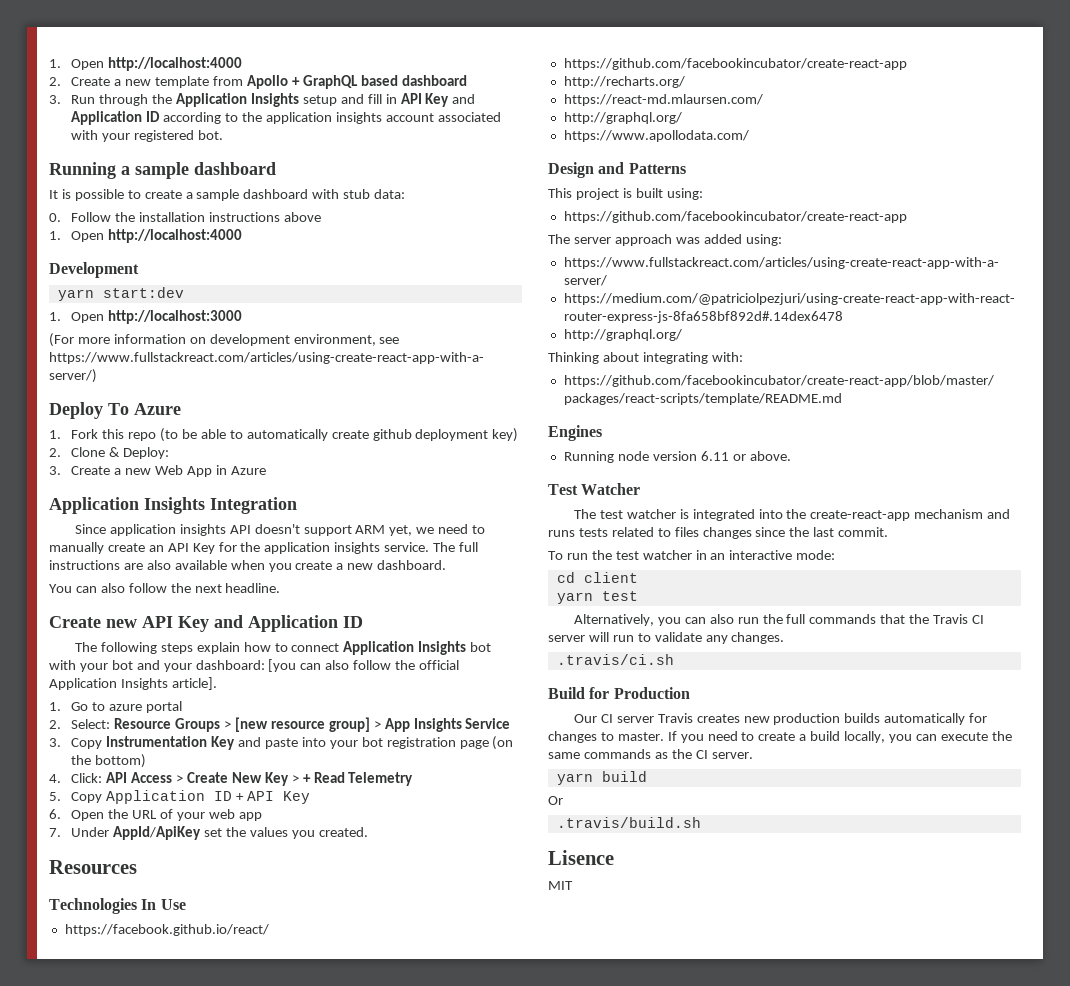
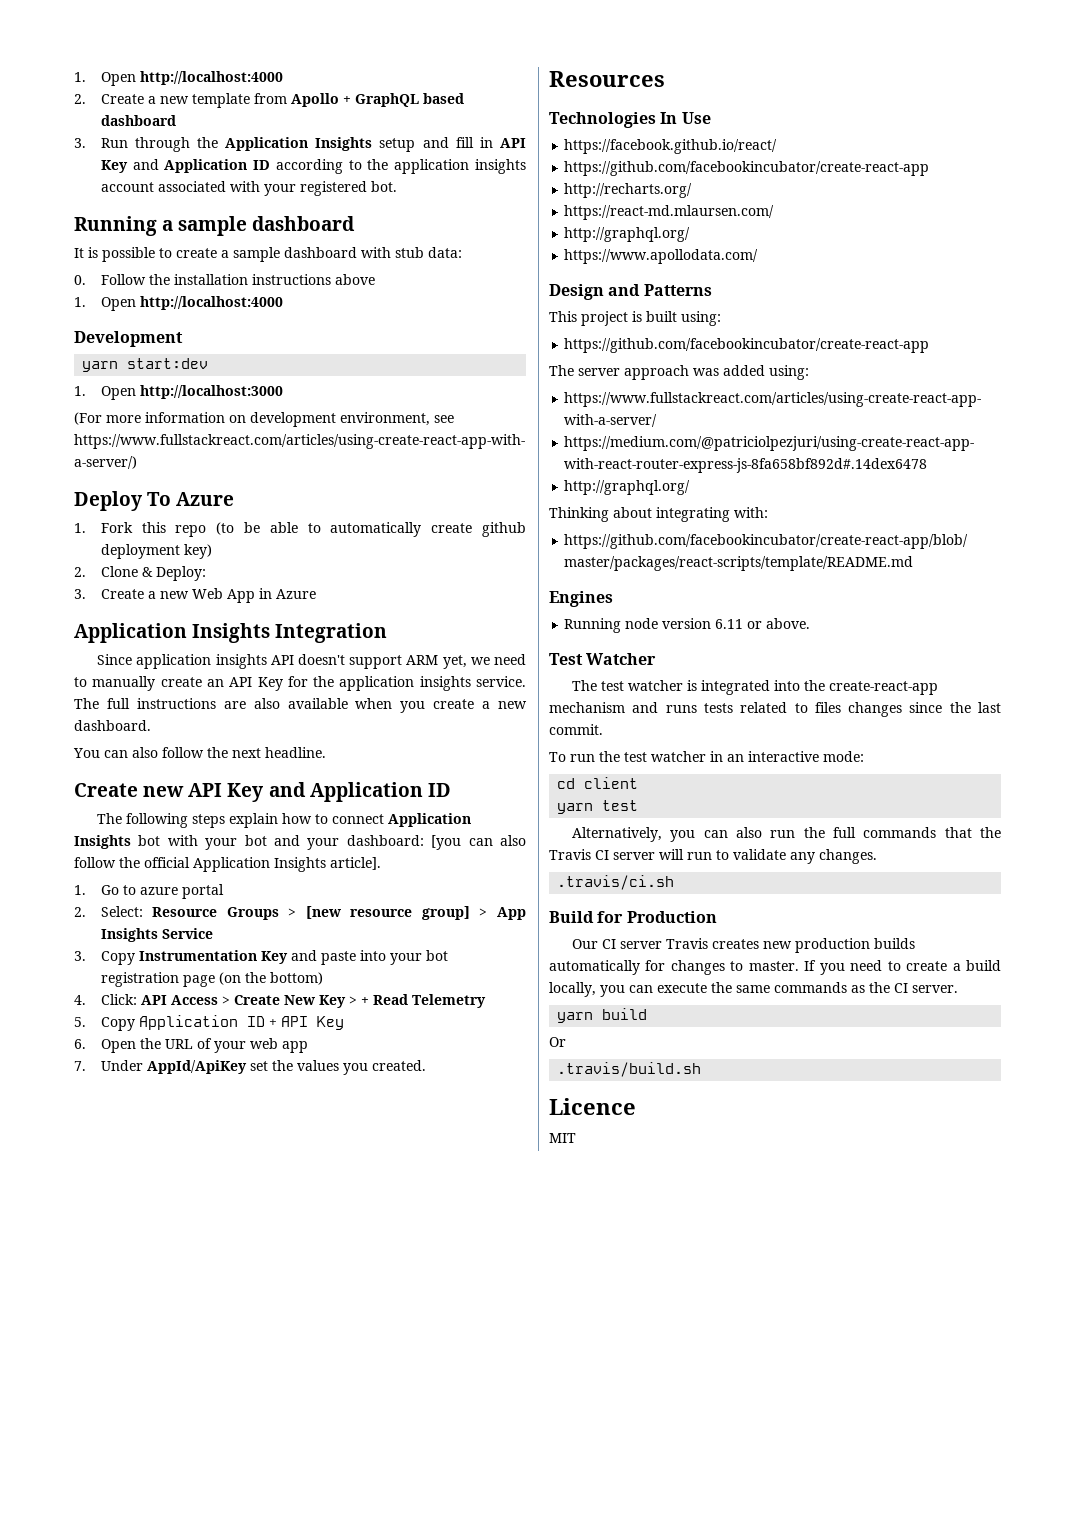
- Lisence
+ Licence

